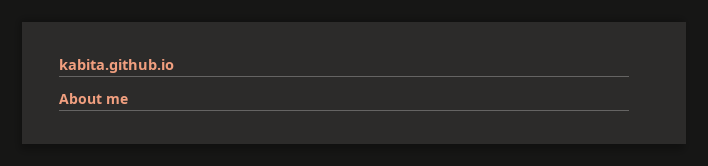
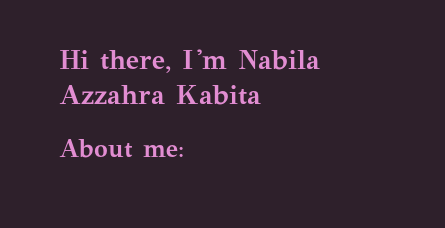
- kabita.github.io
+ Hi there, I'm Nabila Azzahra Kabita
- About me
+ About me:

